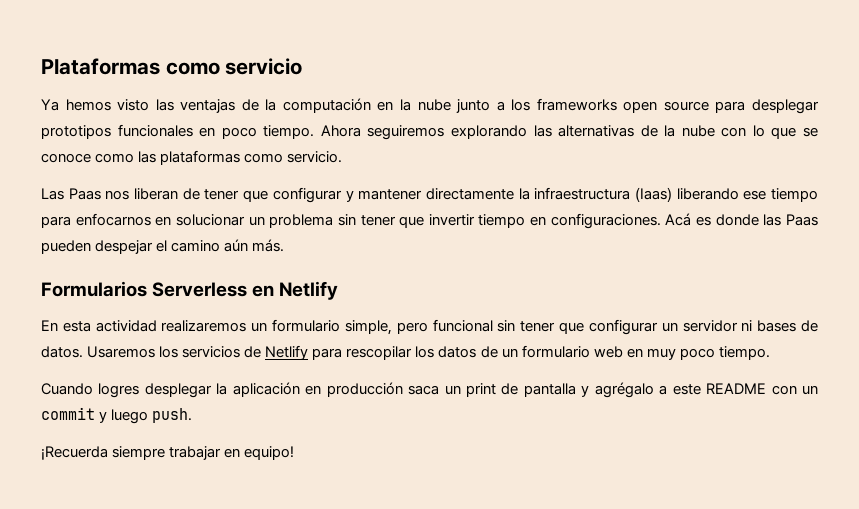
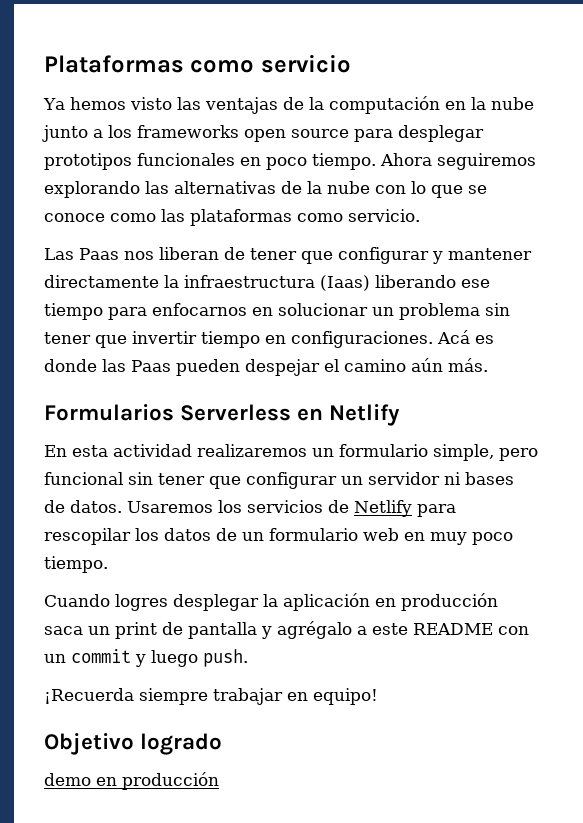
+ Objetivo logrado
+ demo en producción

